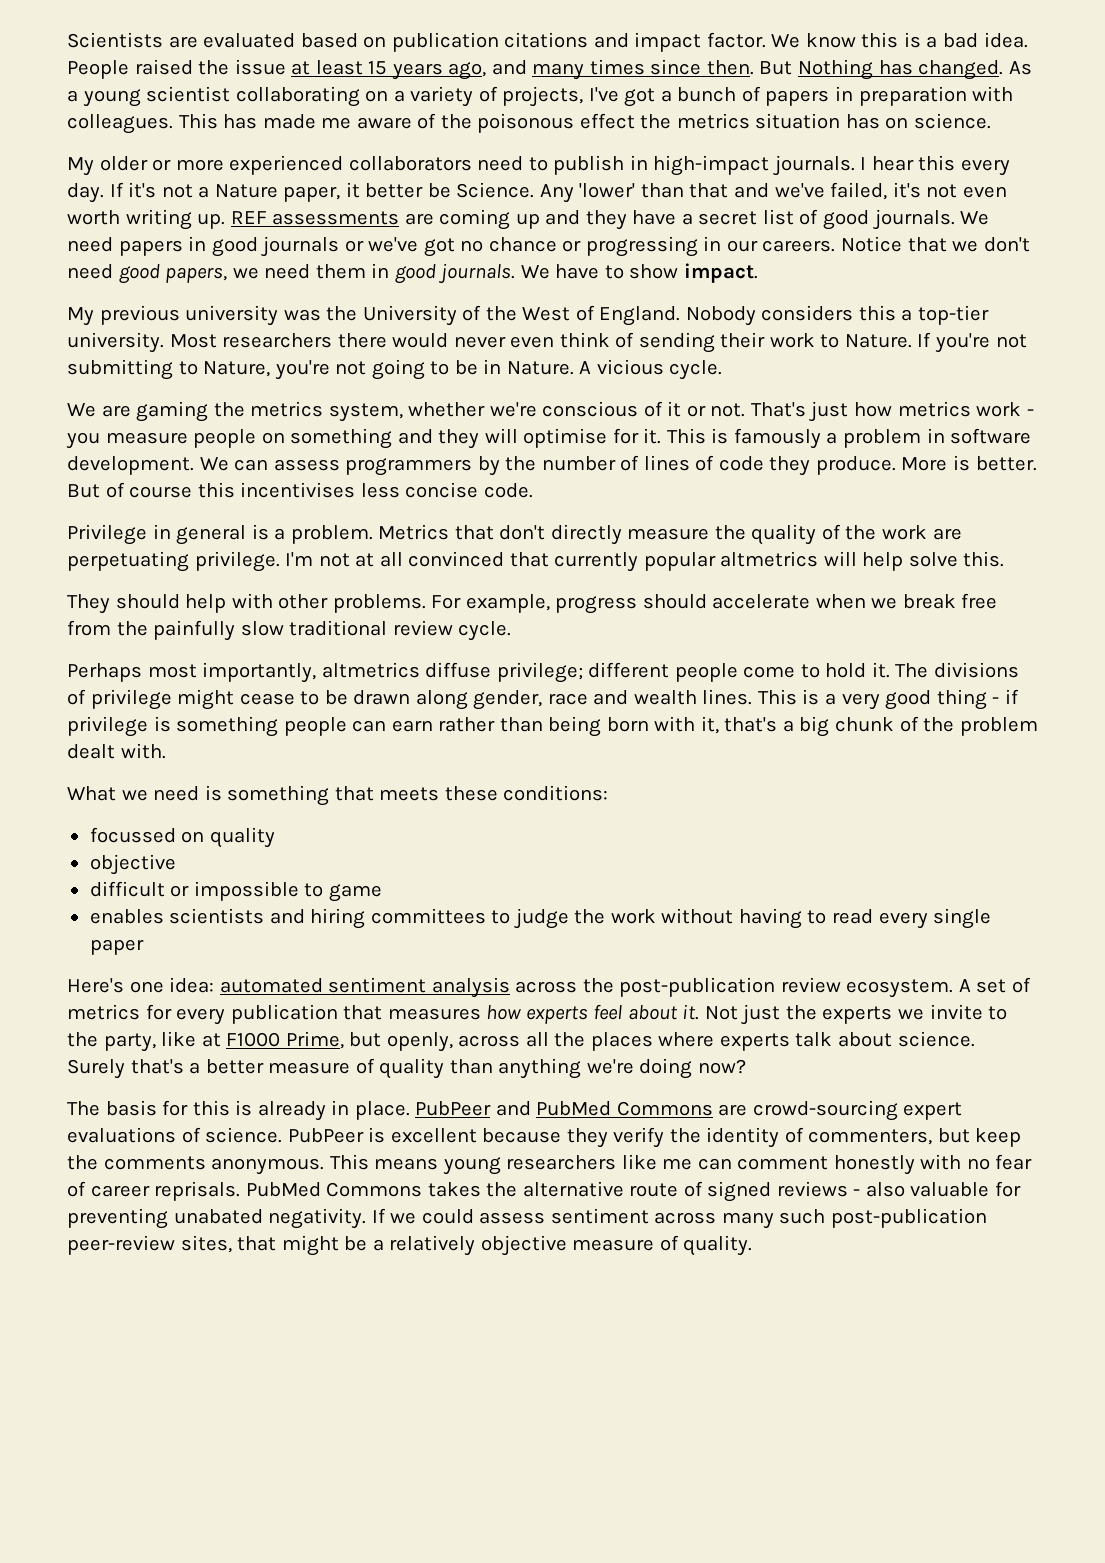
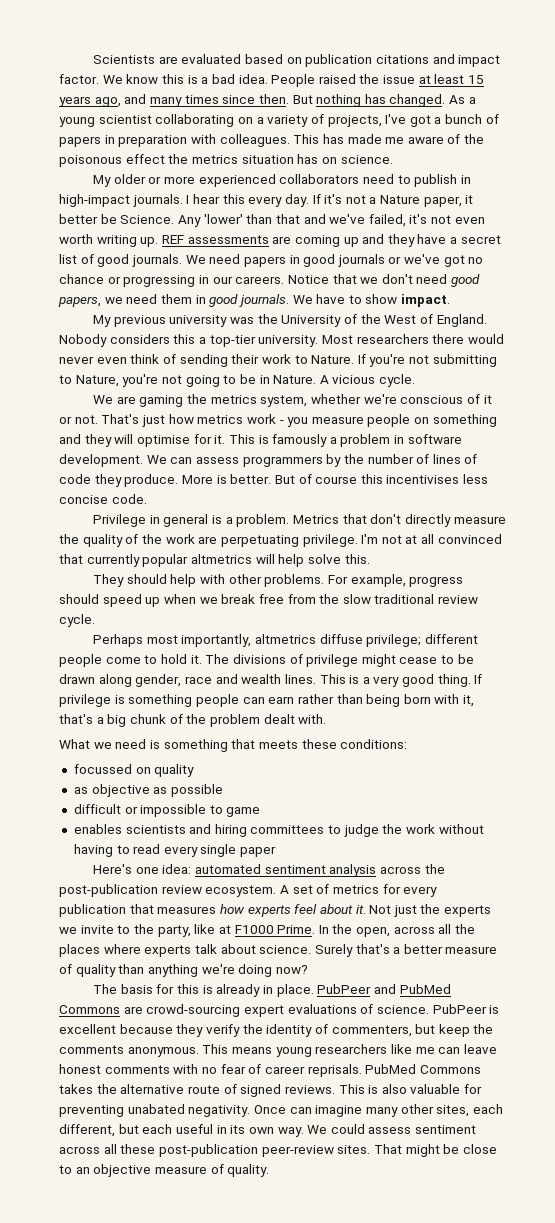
- But Nothing has changed.
+ But nothing has changed.
- For example, progress should accelerate when we break free from the painfully slow traditional review cycle.
+ For example, progress should speed up when we break free from the slow traditional review cycle.
- This is a very good thing - if privilege is something people can earn rather than being born with it, that's a big chunk of the problem dealt with.
+ This is a very good thing. If privilege is something people can earn rather than being born with it, that's a big chunk of the problem dealt with.
  focussed on quality
- objective
+ as objective as possible
- Not just the experts we invite to the party, like at F1000 Prime, but openly, across all the places where experts talk about science.
+ Not just the experts we invite to the party, like at F1000 Prime. In the open, across all the places where experts talk about science.
- This means young researchers like me can comment honestly with no fear of career reprisals.
+ This means young researchers like me can leave honest comments with no fear of career reprisals.
- PubMed Commons takes the alternative route of signed reviews - also valuable for preventing unabated negativity.
+ PubMed Commons takes the alternative route of signed reviews. This is also valuable for preventing unabated negativity.
- If we could assess sentiment across many such post-publication peer-review sites, that might be a relatively objective measure of quality.
+ Once can imagine many other sites, each different, but each useful in its own way. We could assess sentiment across all these post-publication peer-review sites. That might be close to an objective measure of quality.

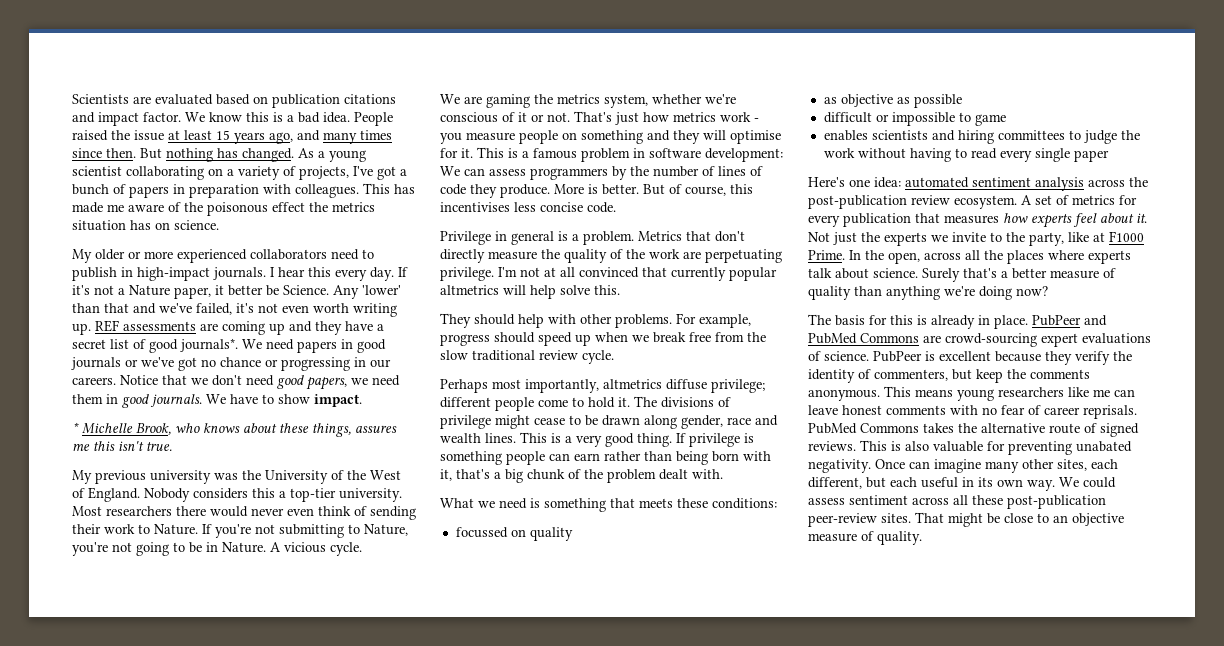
- REF assessments are coming up and they have a secret list of good journals.
+ REF assessments are coming up and they have a secret list of good journals*.
+ * Michelle Brook, who knows about these things, assures me this isn't true.
- This is famously a problem in software development. We can assess programmers by the number of lines of code they produce.
+ This is a famous problem in software development: We can assess programmers by the number of lines of code they produce.
- But of course this incentivises less concise code.
+ But of course, this incentivises less concise code.

